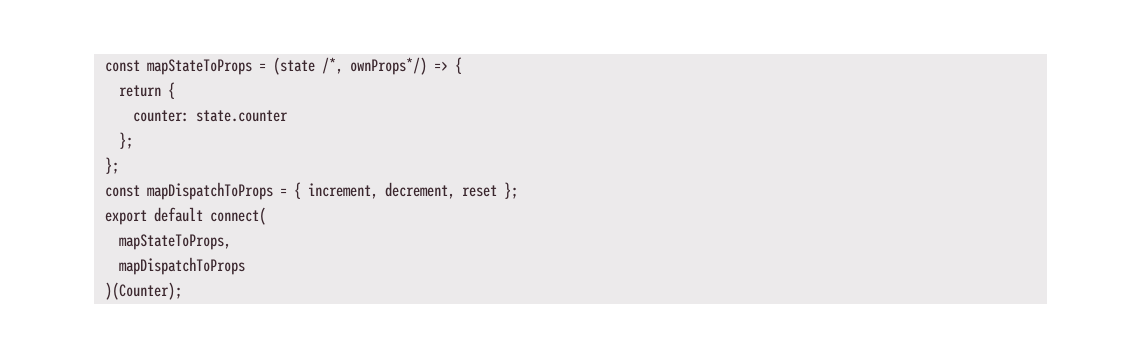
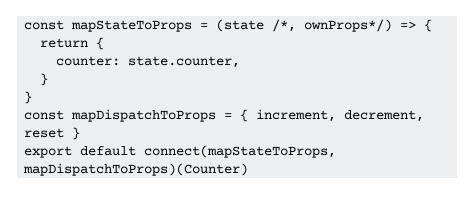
- counter: state.counter
- };
- };
+ counter: state.counter,
+ }
+ }
- const mapDispatchToProps = { increment, decrement, reset };
+ const mapDispatchToProps = { increment, decrement, reset }
- export default connect(
- mapStateToProps,
- mapDispatchToProps
- )(Counter);
+ export default connect(mapStateToProps, mapDispatchToProps)(Counter)

